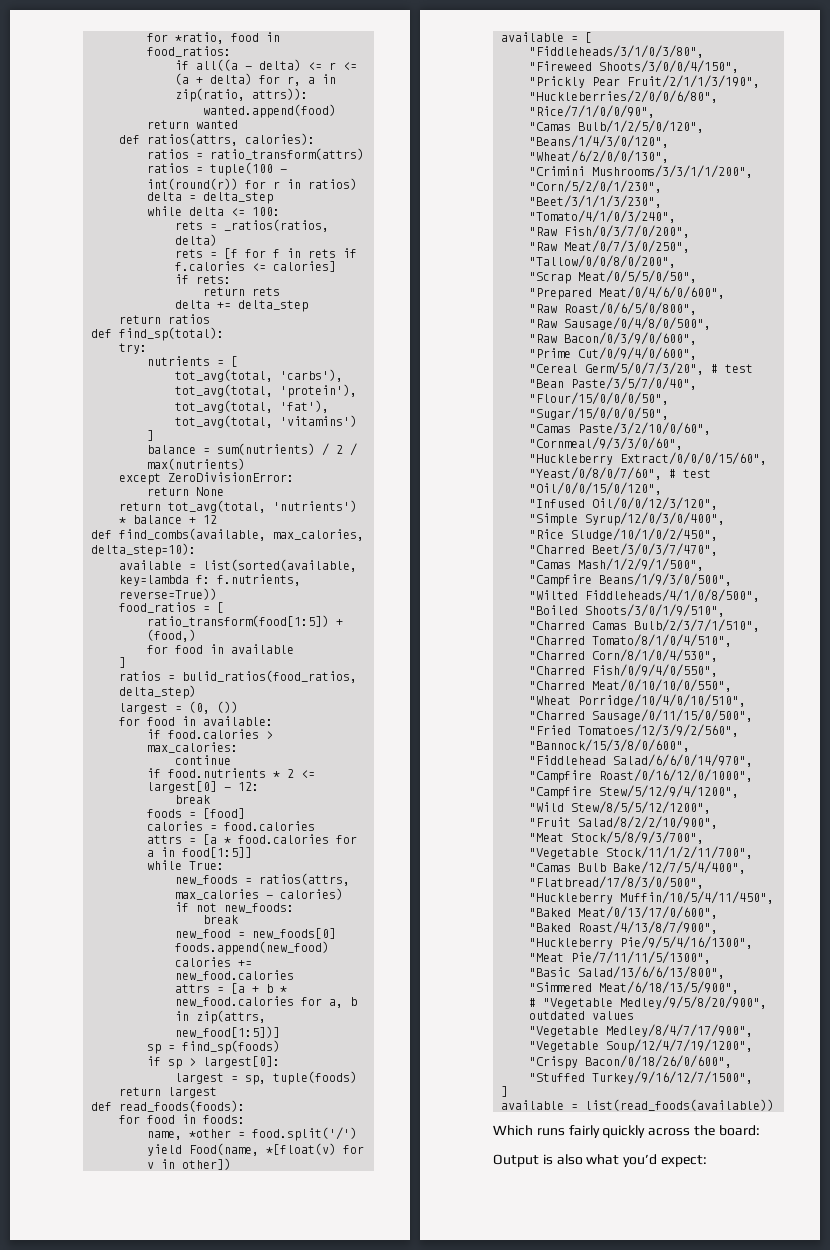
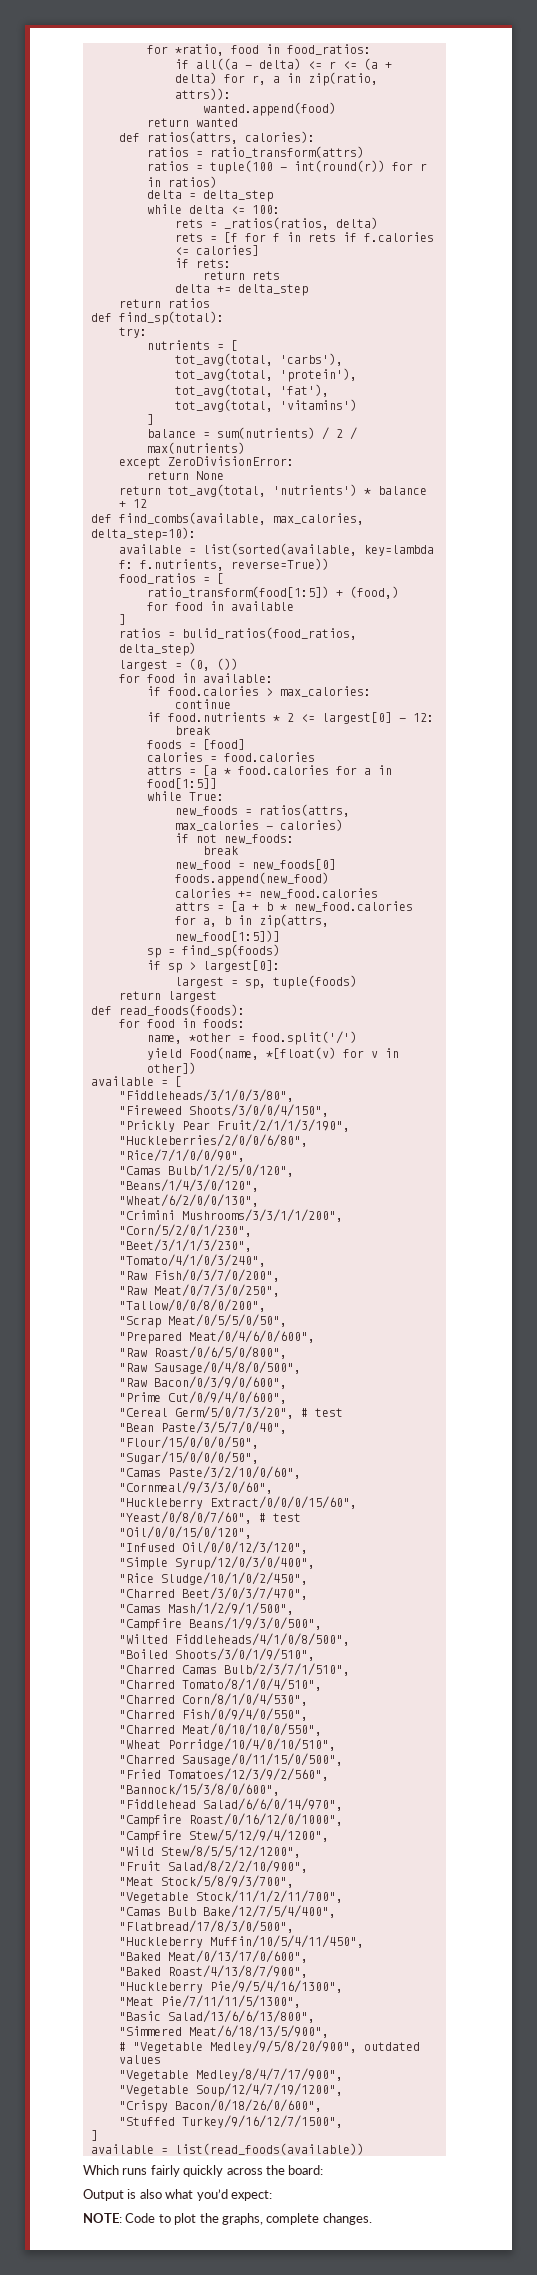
+ NOTE: Code to plot the graphs, complete changes.

